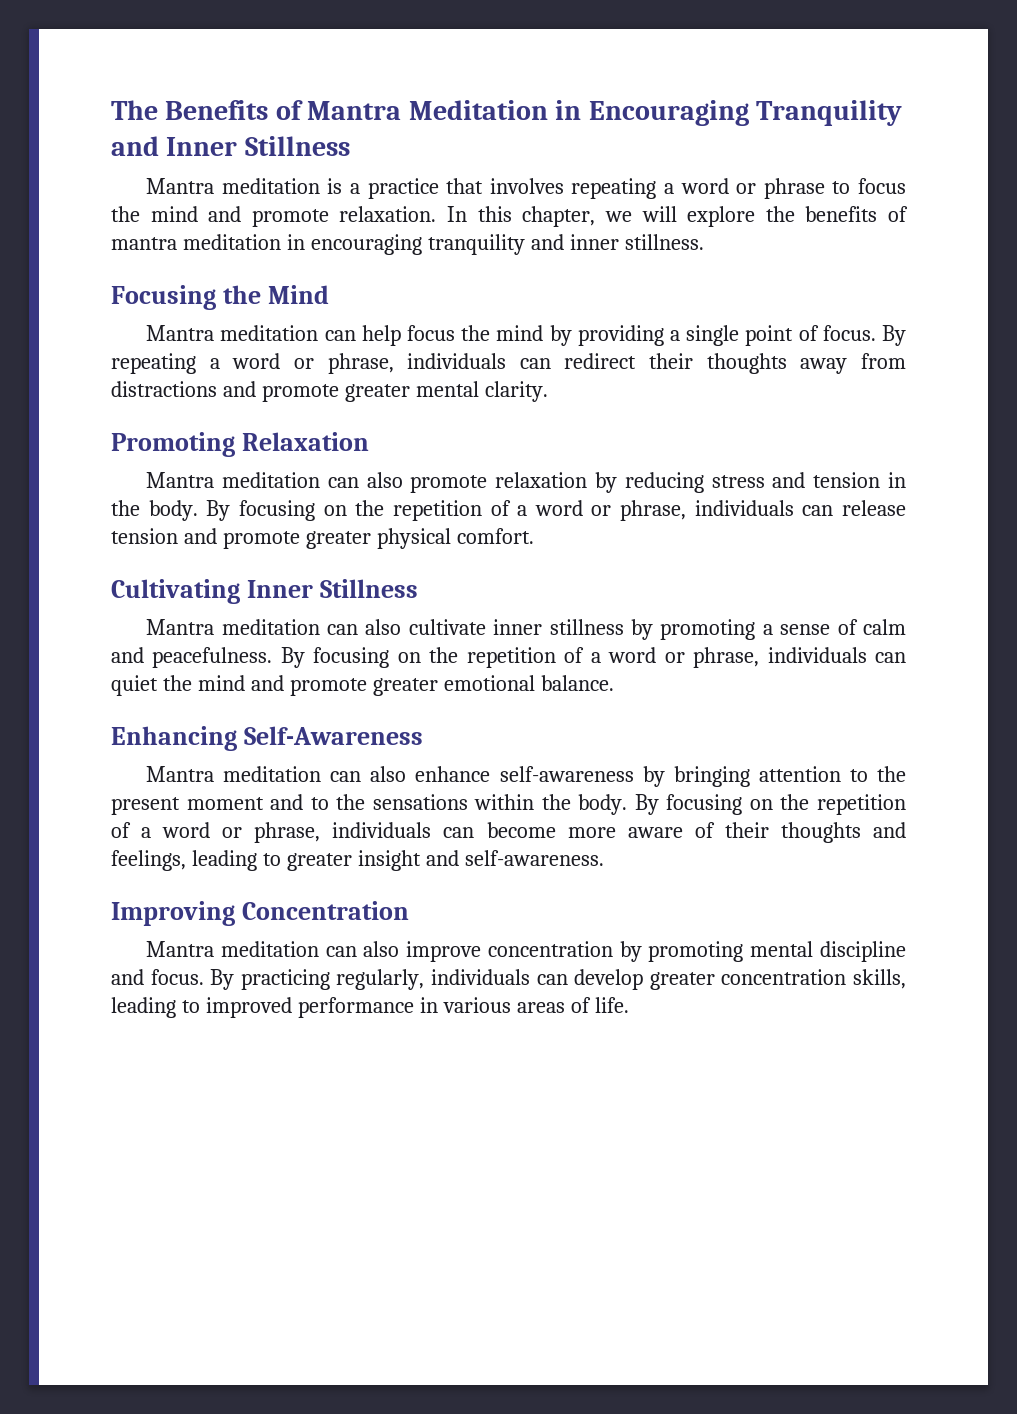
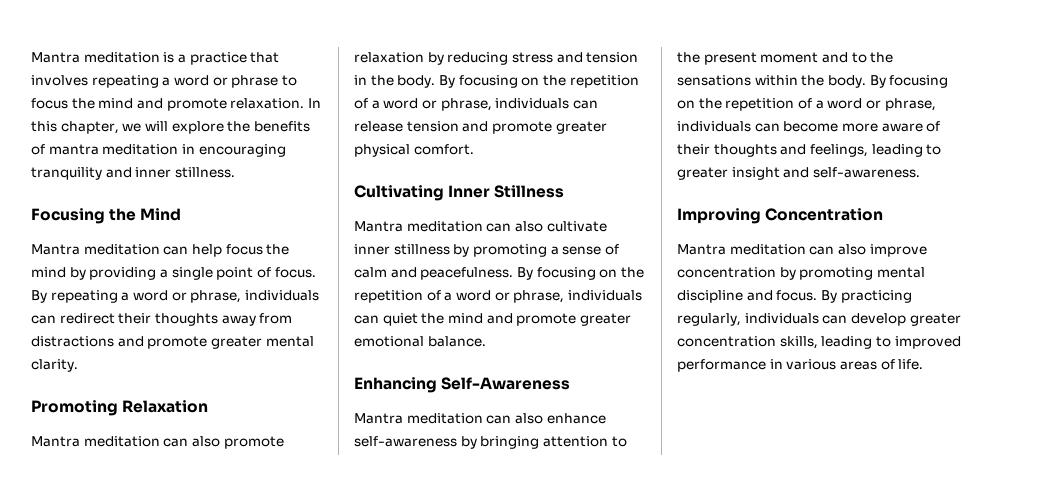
- The Benefits of Mantra Meditation in Encouraging Tranquility and Inner Stillness

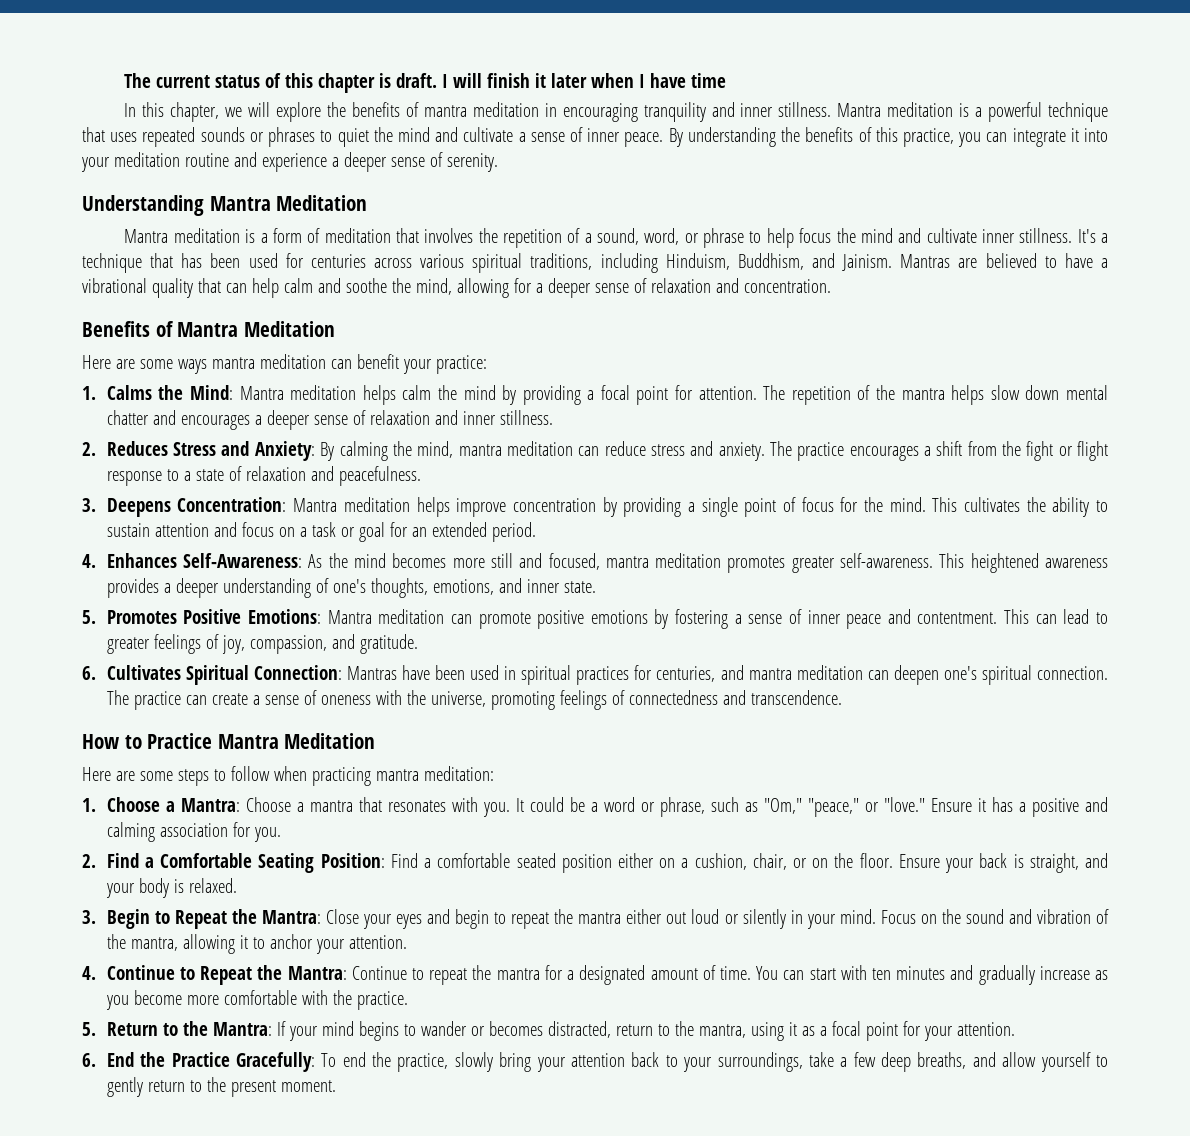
- Mantra meditation is a practice that involves repeating a word or phrase to focus the mind and promote relaxation. In this chapter, we will explore the benefits of mantra meditation in encouraging tranquility and inner stillness.
- Focusing the Mind
- Mantra meditation can help focus the mind by providing a single point of focus. By repeating a word or phrase, individuals can redirect their thoughts away from distractions and promote greater mental clarity.
- Promoting Relaxation
- Mantra meditation can also promote relaxation by reducing stress and tension in the body. By focusing on the repetition of a word or phrase, individuals can release tension and promote greater physical comfort.
- Cultivating Inner Stillness
- Mantra meditation can also cultivate inner stillness by promoting a sense of calm and peacefulness. By focusing on the repetition of a word or phrase, individuals can quiet the mind and promote greater emotional balance.
- Enhancing Self-Awareness
- Mantra meditation can also enhance self-awareness by bringing attention to the present moment and to the sensations within the body. By focusing on the repetition of a word or phrase, individuals can become more aware of their thoughts and feelings, leading to greater insight and self-awareness.
- Improving Concentration
- Mantra meditation can also improve concentration by promoting mental discipline and focus. By practicing regularly, individuals can develop greater concentration skills, leading to improved performance in various areas of life.
+ The current status of this chapter is draft. I will finish it later when I have time
+ In this chapter, we will explore the benefits of mantra meditation in encouraging tranquility and inner stillness. Mantra meditation is a powerful technique that uses repeated sounds or phrases to quiet the mind and cultivate a sense of inner peace. By understanding the benefits of this practice, you can integrate it into your meditation routine and experience a deeper sense of serenity.
+ Understanding Mantra Meditation
+ Mantra meditation is a form of meditation that involves the repetition of a sound, word, or phrase to help focus the mind and cultivate inner stillness. It's a technique that has been used for centuries across various spiritual traditions, including Hinduism, Buddhism, and Jainism. Mantras are believed to have a vibrational quality that can help calm and soothe the mind, allowing for a deeper sense of relaxation and concentration.
+ Benefits of Mantra Meditation
+ Here are some ways mantra meditation can benefit your practice:
+ 1. Calms the Mind: Mantra meditation helps calm the mind by providing a focal point for attention. The repetition of the mantra helps slow down mental chatter and encourages a deeper sense of relaxation and inner stillness.
+ 2. Reduces Stress and Anxiety: By calming the mind, mantra meditation can reduce stress and anxiety. The practice encourages a shift from the fight or flight response to a state of relaxation and peacefulness.
+ 3. Deepens Concentration: Mantra meditation helps improve concentration by providing a single point of focus for the mind. This cultivates the ability to sustain attention and focus on a task or goal for an extended period.
+ 4. Enhances Self-Awareness: As the mind becomes more still and focused, mantra meditation promotes greater self-awareness. This heightened awareness provides a deeper understanding of one's thoughts, emotions, and inner state.
+ 5. Promotes Positive Emotions: Mantra meditation can promote positive emotions by fostering a sense of inner peace and contentment. This can lead to greater feelings of joy, compassion, and gratitude.
+ 6. Cultivates Spiritual Connection: Mantras have been used in spiritual practices for centuries, and mantra meditation can deepen one's spiritual connection. The practice can create a sense of oneness with the universe, promoting feelings of connectedness and transcendence.
+ How to Practice Mantra Meditation
+ Here are some steps to follow when practicing mantra meditation:
+ 1. Choose a Mantra: Choose a mantra that resonates with you. It could be a word or phrase, such as "Om," "peace," or "love." Ensure it has a positive and calming association for you.
+ 2. Find a Comfortable Seating Position: Find a comfortable seated position either on a cushion, chair, or on the floor. Ensure your back is straight, and your body is relaxed.
+ 3. Begin to Repeat the Mantra: Close your eyes and begin to repeat the mantra either out loud or silently in your mind. Focus on the sound and vibration of the mantra, allowing it to anchor your attention.
+ 4. Continue to Repeat the Mantra: Continue to repeat the mantra for a designated amount of time. You can start with ten minutes and gradually increase as you become more comfortable with the practice.
+ 5. Return to the Mantra: If your mind begins to wander or becomes distracted, return to the mantra, using it as a focal point for your attention.
+ 6. End the Practice Gracefully: To end the practice, slowly bring your attention back to your surroundings, take a few deep breaths, and allow yourself to gently return to the present moment.

